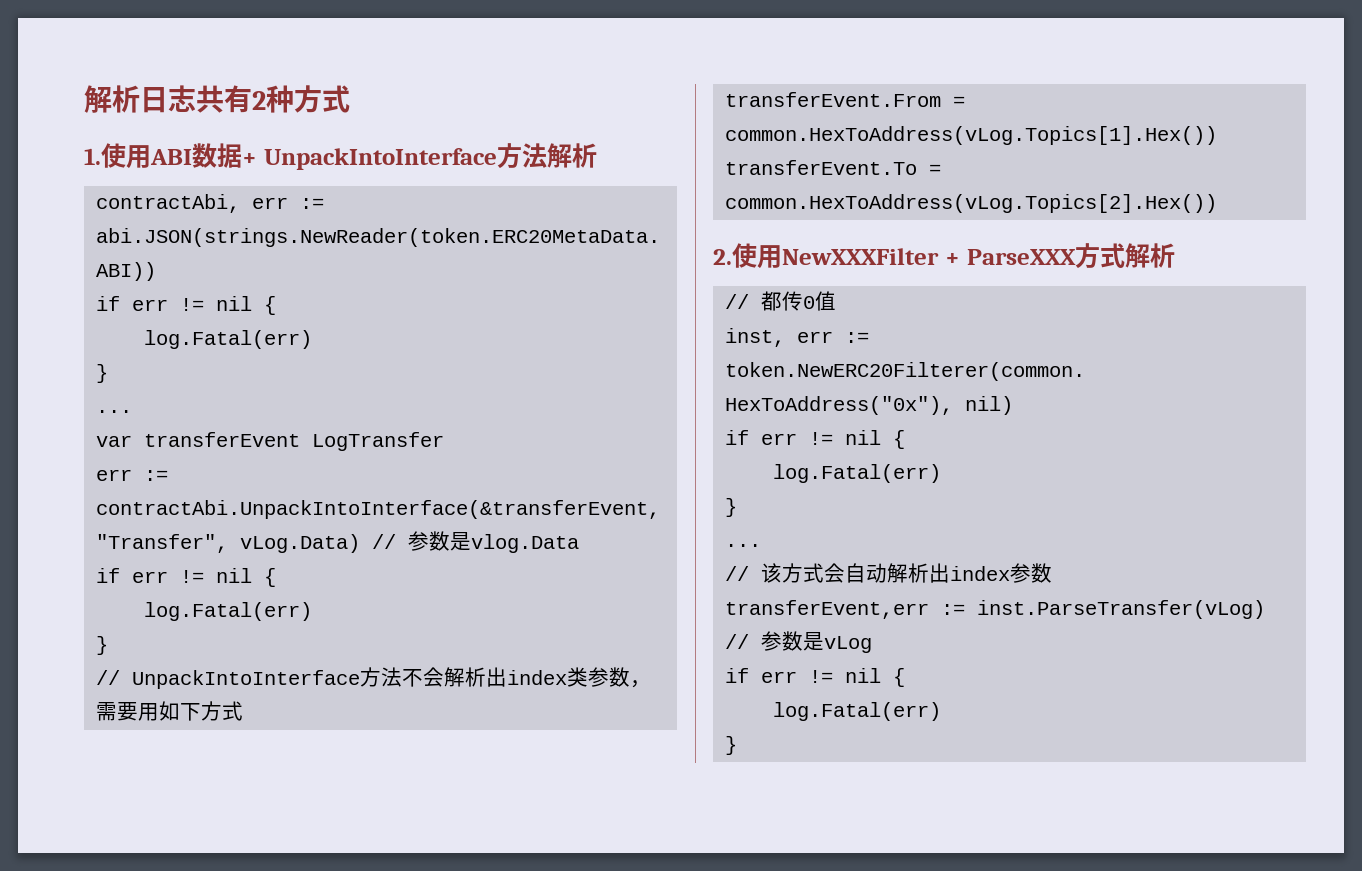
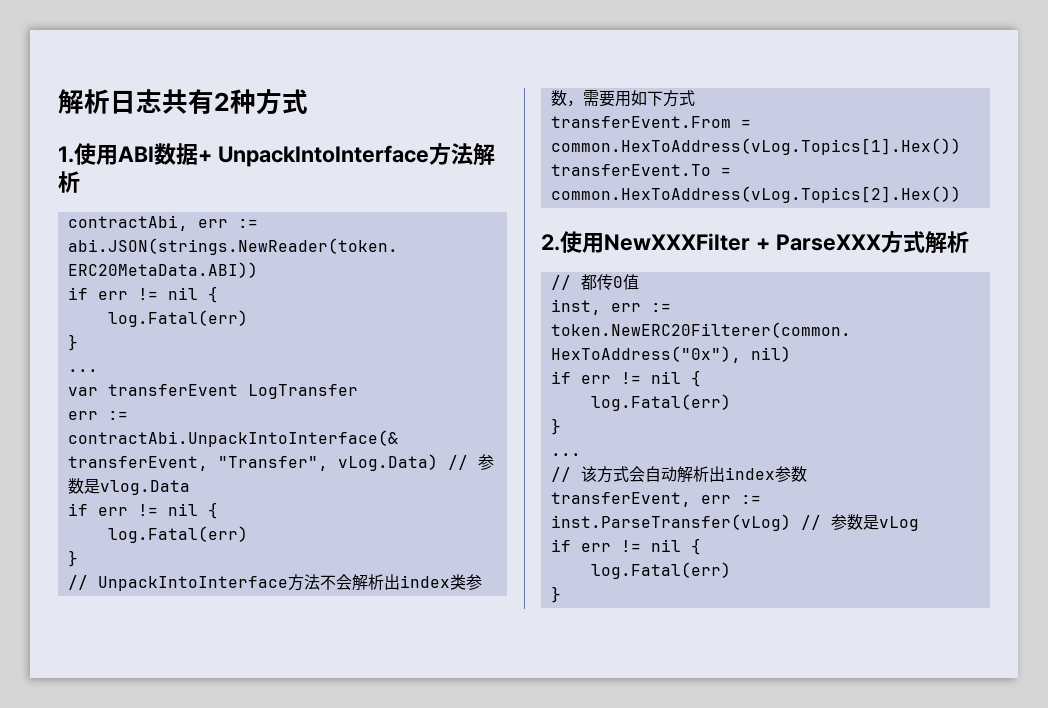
- transferEvent,err := inst.ParseTransfer(vLog) // 参数是vLog
+ transferEvent, err := inst.ParseTransfer(vLog) // 参数是vLog

